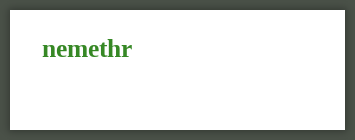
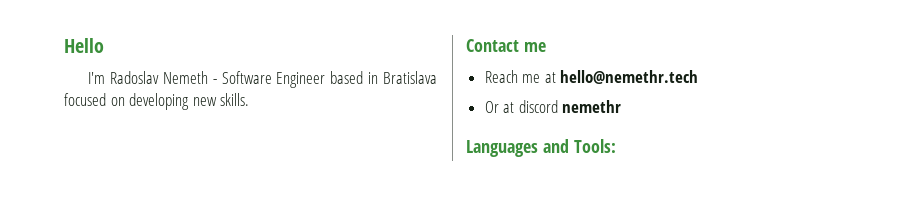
- nemethr
+ Hello
+ I'm Radoslav Nemeth - Software Engineer based in Bratislava focused on developing new skills.
+ Contact me
+ Reach me at hello@nemethr.tech
+ Or at discord nemethr
+ Languages and Tools:

